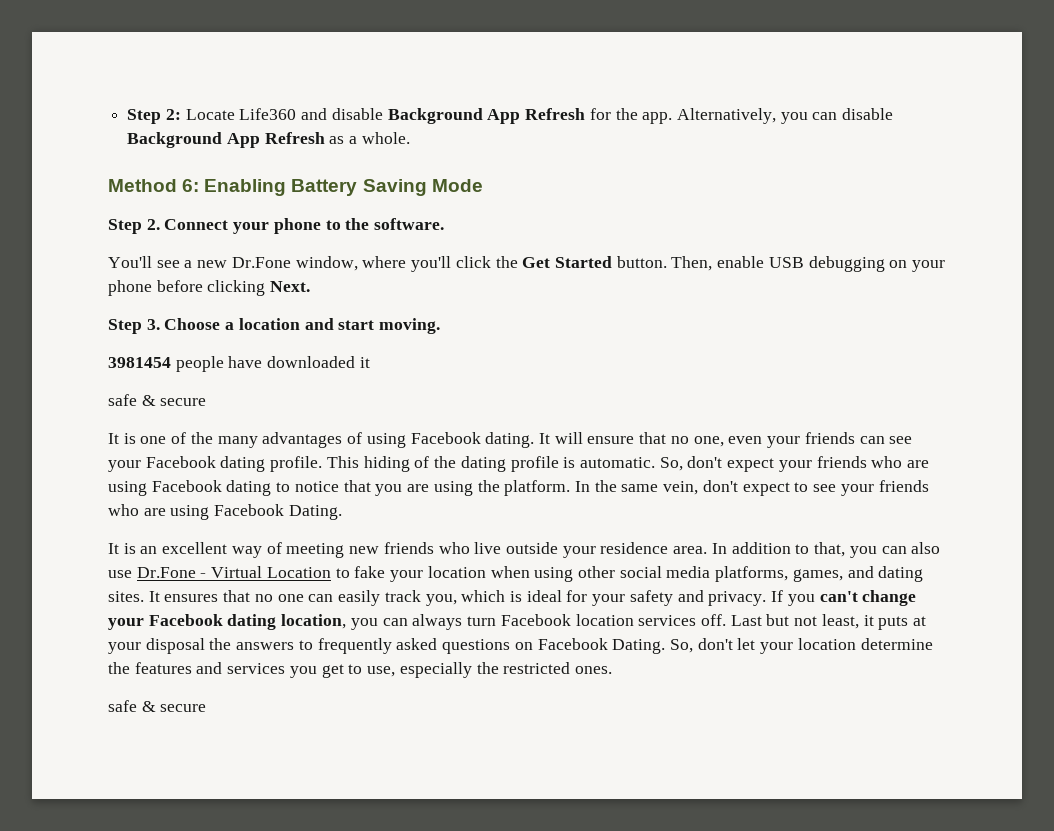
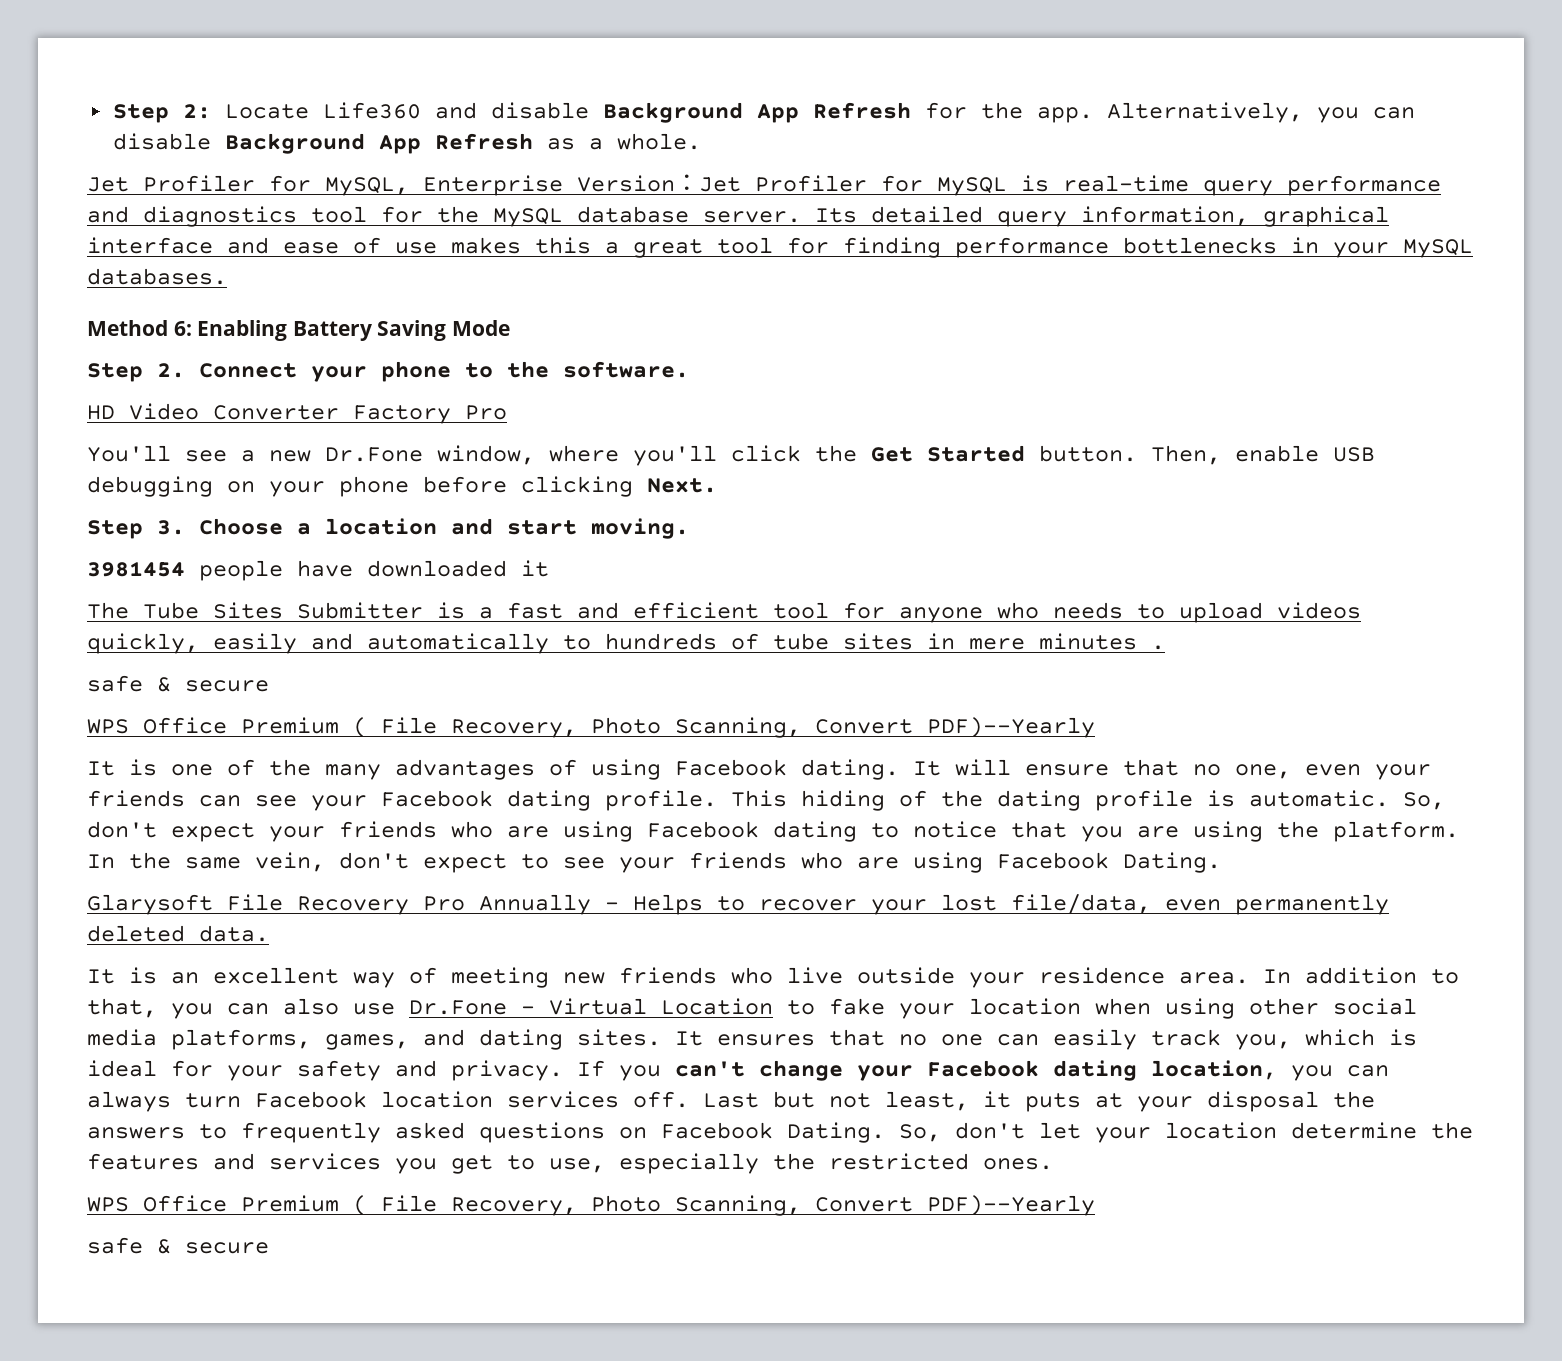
+ Jet Profiler for MySQL, Enterprise Version：Jet Profiler for MySQL is real-time query performance and diagnostics tool for the MySQL database server. Its detailed query information, graphical interface and ease of use makes this a great tool for finding performance bottlenecks in your MySQL databases.
+ HD Video Converter Factory Pro
  3981454 people have downloaded it
+ The Tube Sites Submitter is a fast and efficient tool for anyone who needs to upload videos quickly, easily and automatically to hundreds of tube sites in mere minutes .
  safe & secure
+ WPS Office Premium ( File Recovery, Photo Scanning, Convert PDF)--Yearly
+ Glarysoft File Recovery Pro Annually - Helps to recover your lost file/data, even permanently deleted data.
  So, don't let your location determine the features and services you get to use, especially the restricted ones.
+ WPS Office Premium ( File Recovery, Photo Scanning, Convert PDF)--Yearly

